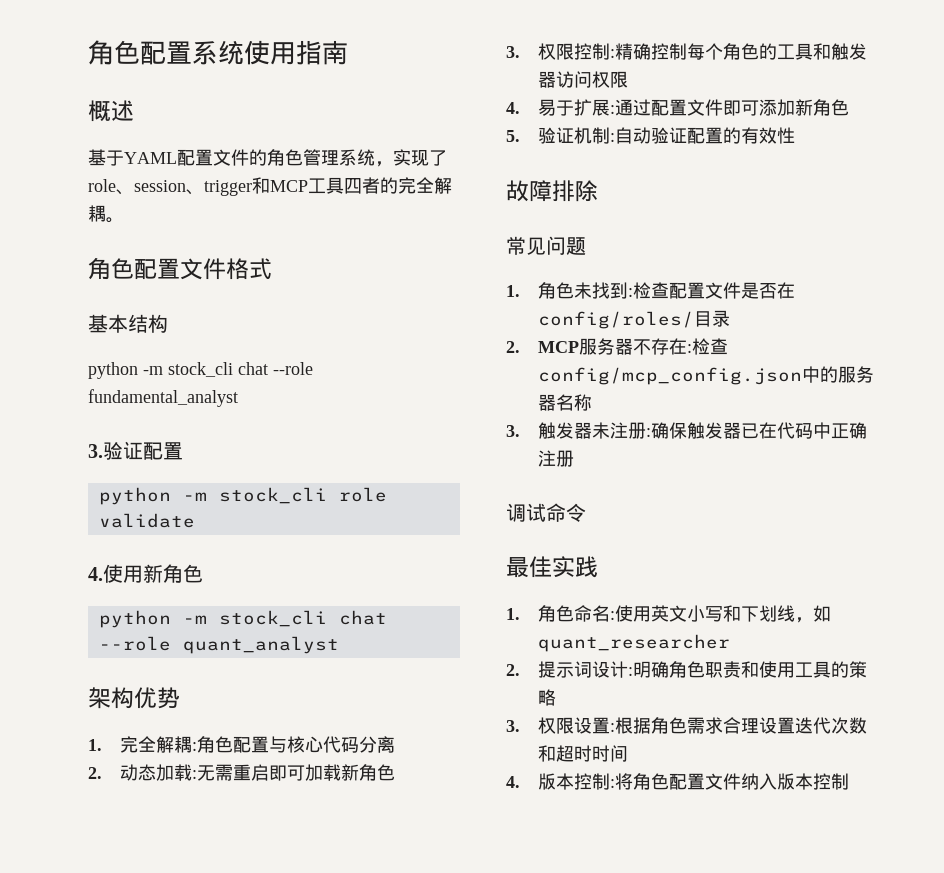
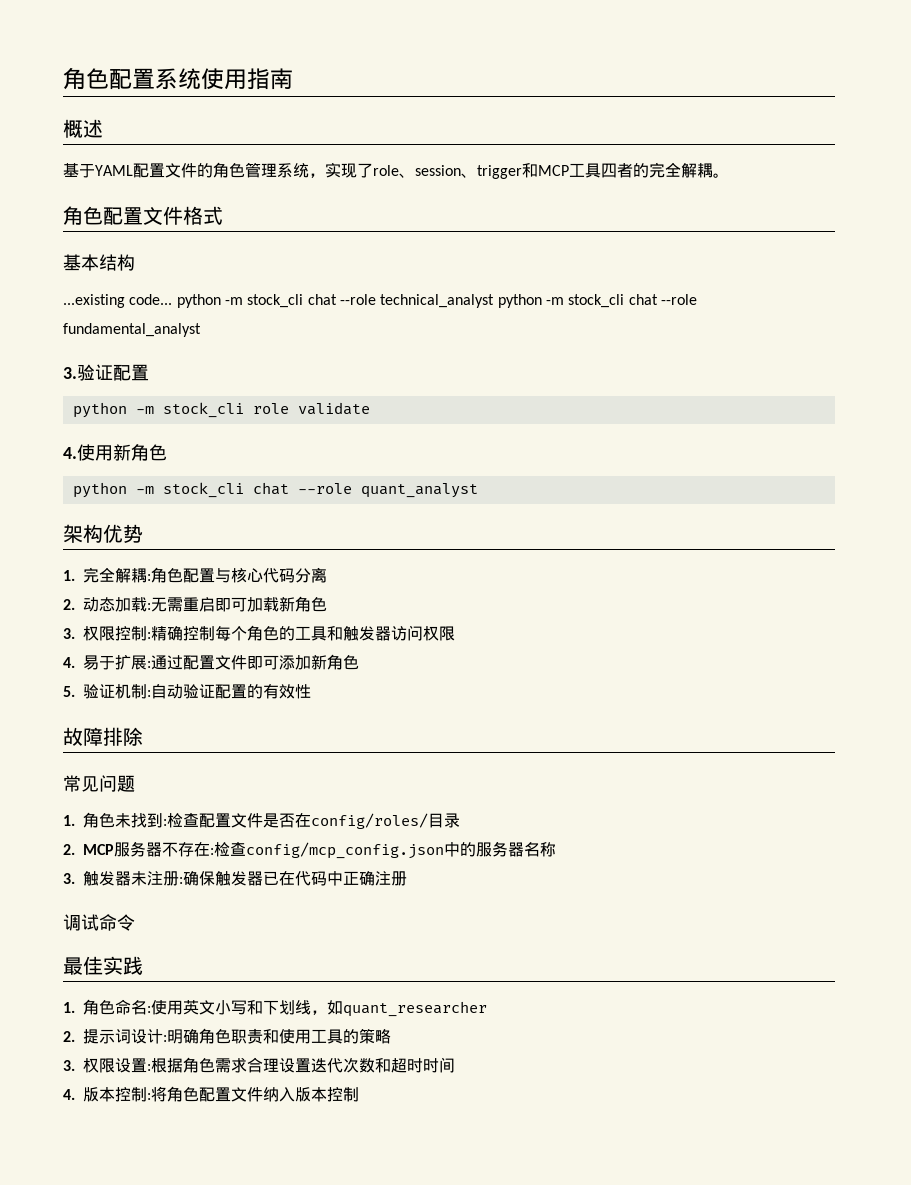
- python -m stock_cli chat --role fundamental_analyst
+ ...existing code... python -m stock_cli chat --role technical_analyst python -m stock_cli chat --role fundamental_analyst

